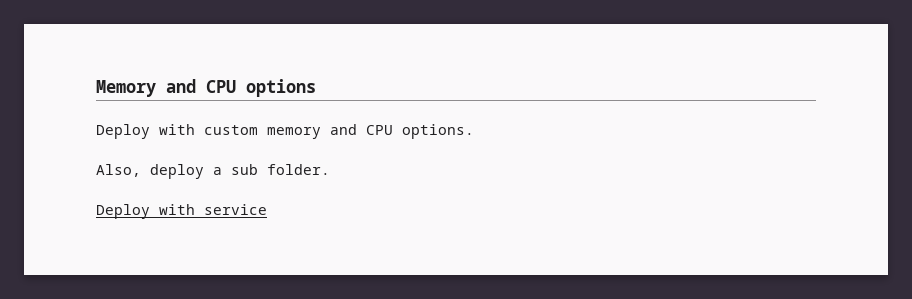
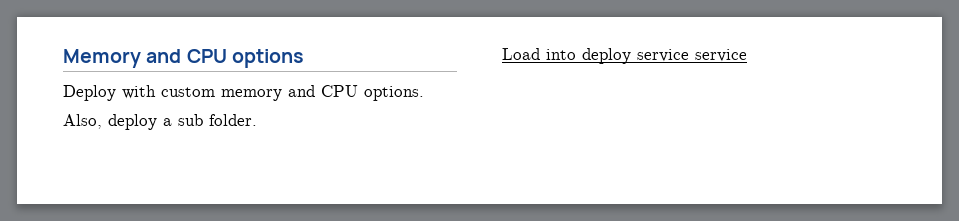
- Deploy with service
+ Load into deploy service service

